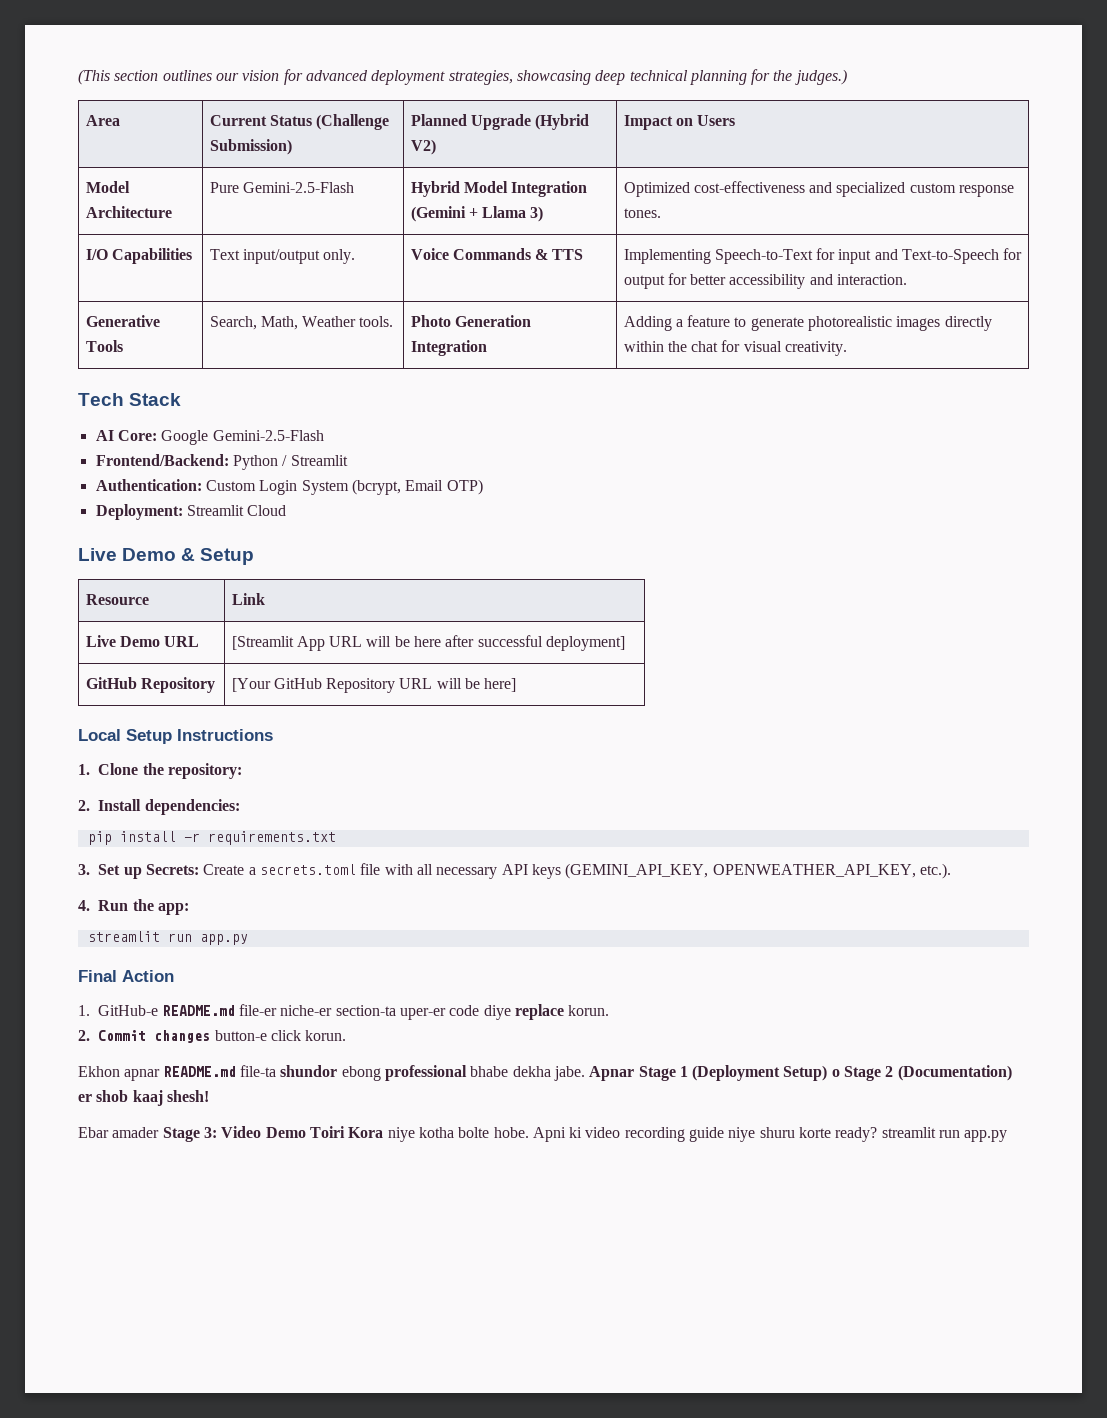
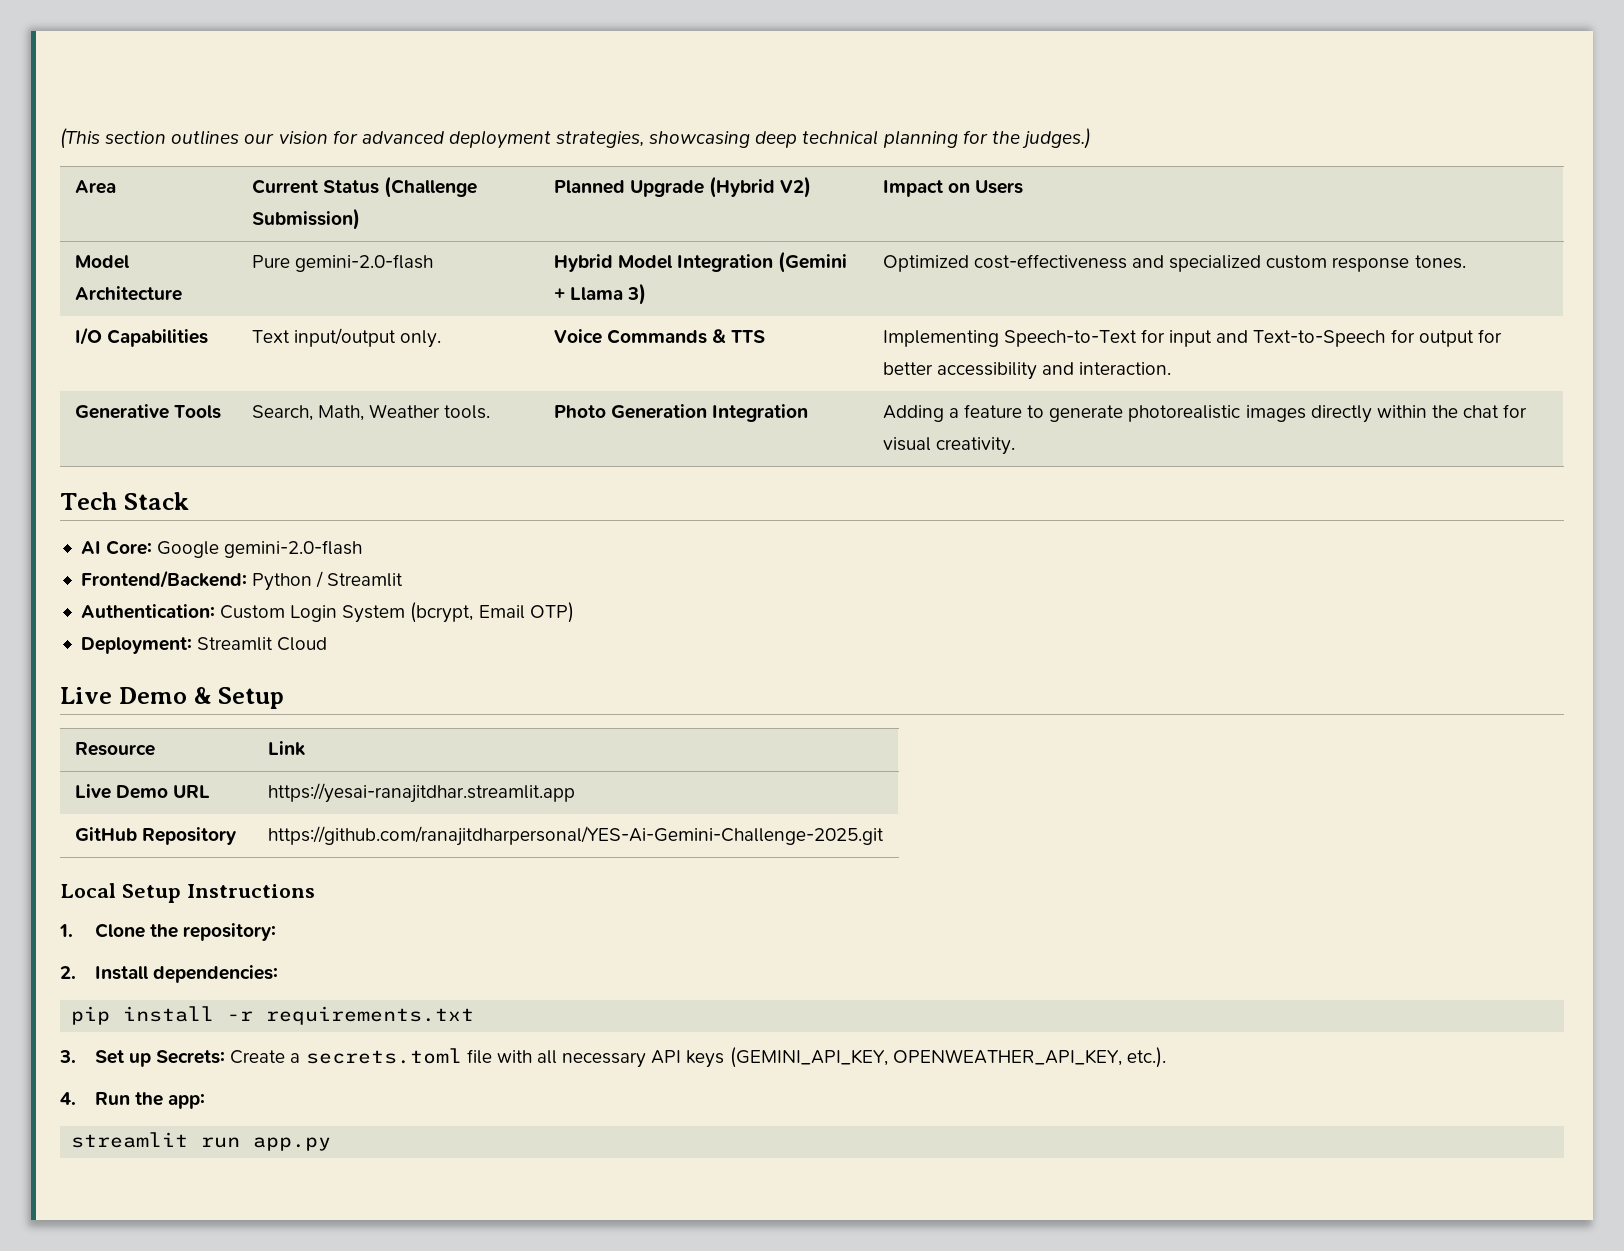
- Model Architecture | Pure Gemini-2.5-Flash | Hybrid Model Integration (Gemini + Llama 3) | Optimized cost-effectiveness and specialized custom response tones.
+ Model Architecture | Pure gemini-2.0-flash | Hybrid Model Integration (Gemini + Llama 3) | Optimized cost-effectiveness and specialized custom response tones.
- AI Core: Google Gemini-2.5-Flash
+ AI Core: Google gemini-2.0-flash
- Live Demo URL | [Streamlit App URL will be here after successful deployment]
- GitHub Repository | [Your GitHub Repository URL will be here]
+ Live Demo URL | https://yesai-ranajitdhar.streamlit.app
+ GitHub Repository | https://github.com/ranajitdharpersonal/YES-Ai-Gemini-Challenge-2025.git
- Final Action
- 1. GitHub-e README.md file-er niche-er section-ta uper-er code diye replace korun.
- 2. Commit changes button-e click korun.
- Ekhon apnar README.md file-ta shundor ebong professional bhabe dekha jabe. Apnar Stage 1 (Deployment Setup) o Stage 2 (Documentation) er shob kaaj shesh!
- Ebar amader Stage 3: Video Demo Toiri Kora niye kotha bolte hobe. Apni ki video recording guide niye shuru korte ready? streamlit run app.py

